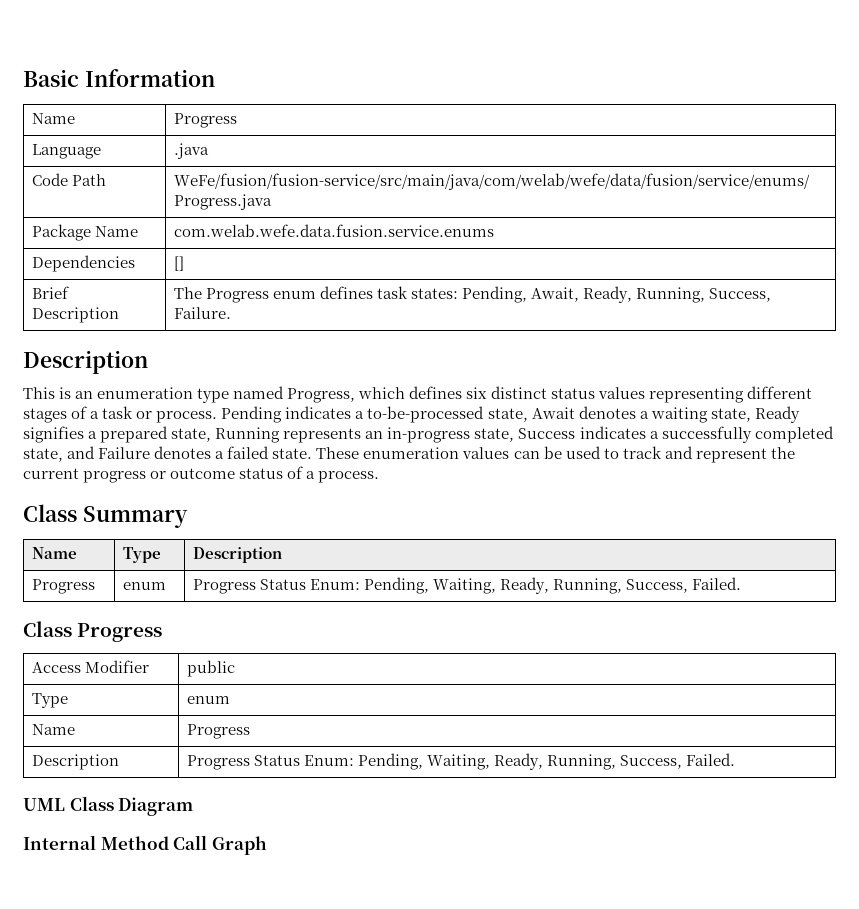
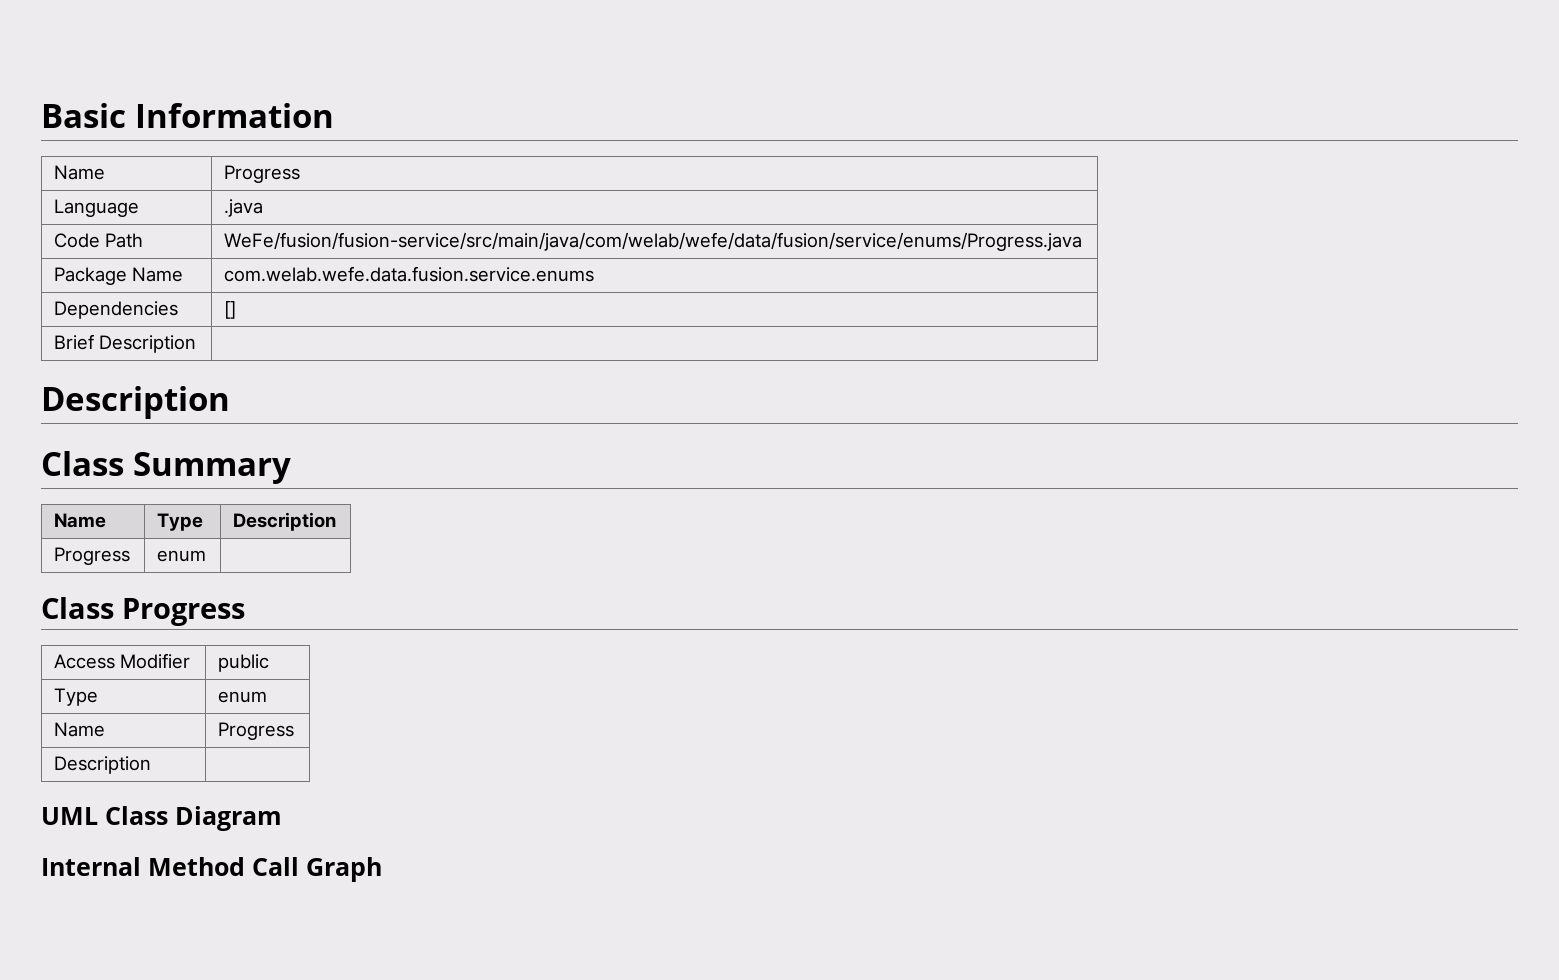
- Brief Description | The Progress enum defines task states: Pending, Await, Ready, Running, Success, Failure.
+ Brief Description |
  Description
- This is an enumeration type named Progress, which defines six distinct status values representing different stages of a task or process. Pending indicates a to-be-processed state, Await denotes a waiting state, Ready signifies a prepared state, Running represents an in-progress state, Success indicates a successfully completed state, and Failure denotes a failed state. These enumeration values can be used to track and represent the current progress or outcome status of a process.
- Progress | enum | Progress Status Enum: Pending, Waiting, Ready, Running, Success, Failed.
+ Progress | enum |
  Type | enum
  Name | Progress
- Description | Progress Status Enum: Pending, Waiting, Ready, Running, Success, Failed.
+ Description |

